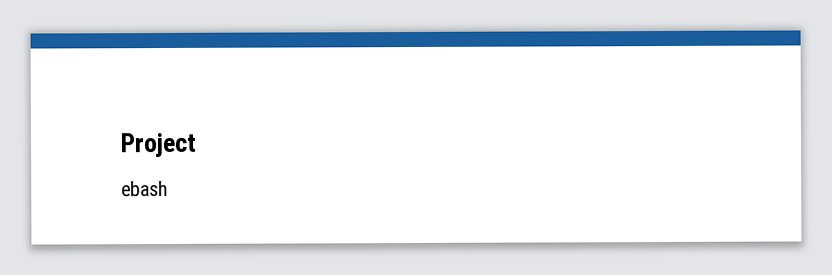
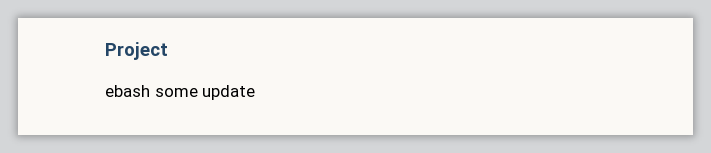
- ebash
+ ebash some update

